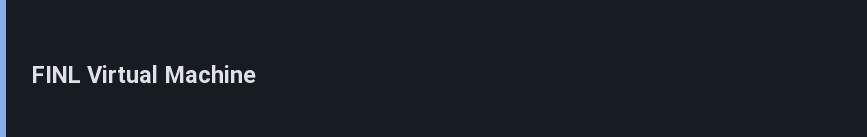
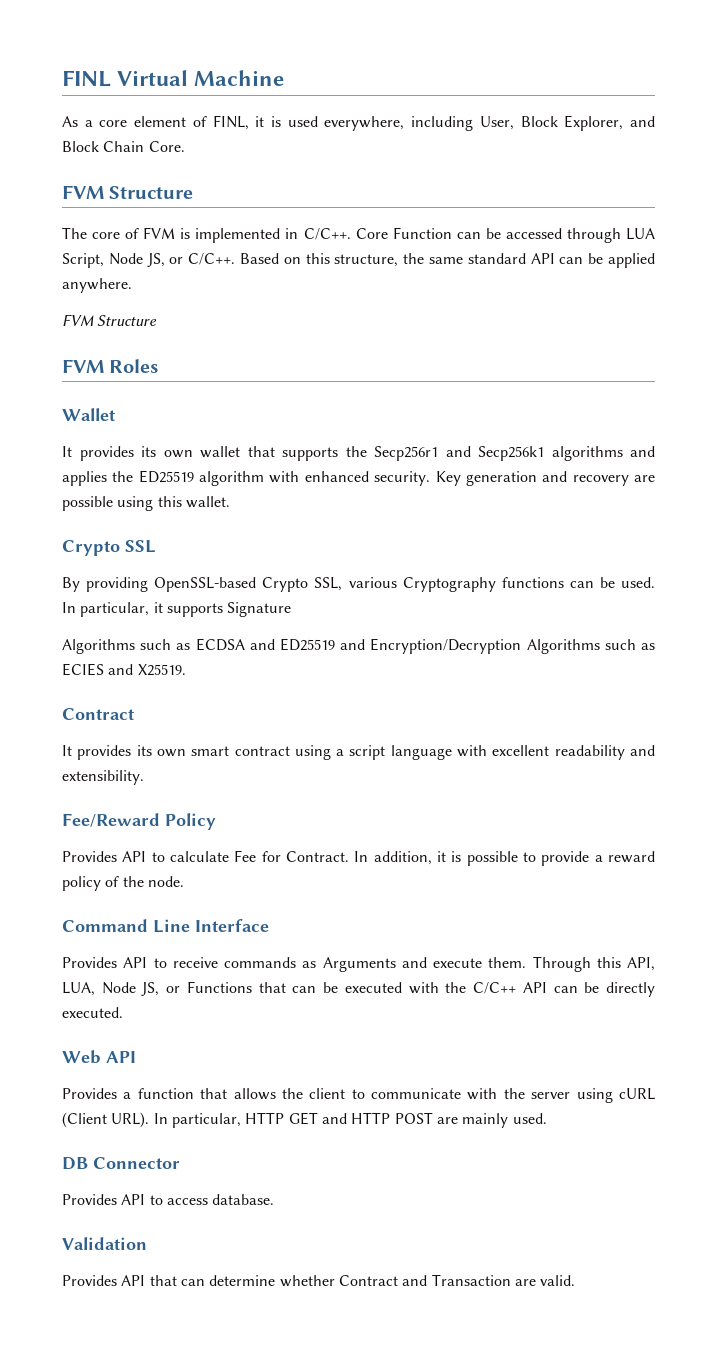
+ As a core element of FINL, it is used everywhere, including User, Block Explorer, and Block Chain Core.
+ FVM Structure
+ The core of FVM is implemented in C/C++. Core Function can be accessed through LUA Script, Node JS, or C/C++. Based on this structure, the same standard API can be applied anywhere.
+ FVM Structure
+ FVM Roles
+ Wallet
+ It provides its own wallet that supports the Secp256r1 and Secp256k1 algorithms and applies the ED25519 algorithm with enhanced security. Key generation and recovery are possible using this wallet.
+ Crypto SSL
+ By providing OpenSSL-based Crypto SSL, various Cryptography functions can be used. In particular, it supports Signature
+ Algorithms such as ECDSA and ED25519 and Encryption/Decryption Algorithms such as ECIES and X25519.
+ Contract
+ It provides its own smart contract using a script language with excellent readability and extensibility.
+ Fee/Reward Policy
+ Provides API to calculate Fee for Contract. In addition, it is possible to provide a reward policy of the node.
+ Command Line Interface
+ Provides API to receive commands as Arguments and execute them. Through this API, LUA, Node JS, or Functions that can be executed with the C/C++ API can be directly executed.
+ Web API
+ Provides a function that allows the client to communicate with the server using cURL (Client URL). In particular, HTTP GET and HTTP POST are mainly used.
+ DB Connector
+ Provides API to access database.
+ Validation
+ Provides API that can determine whether Contract and Transaction are valid.

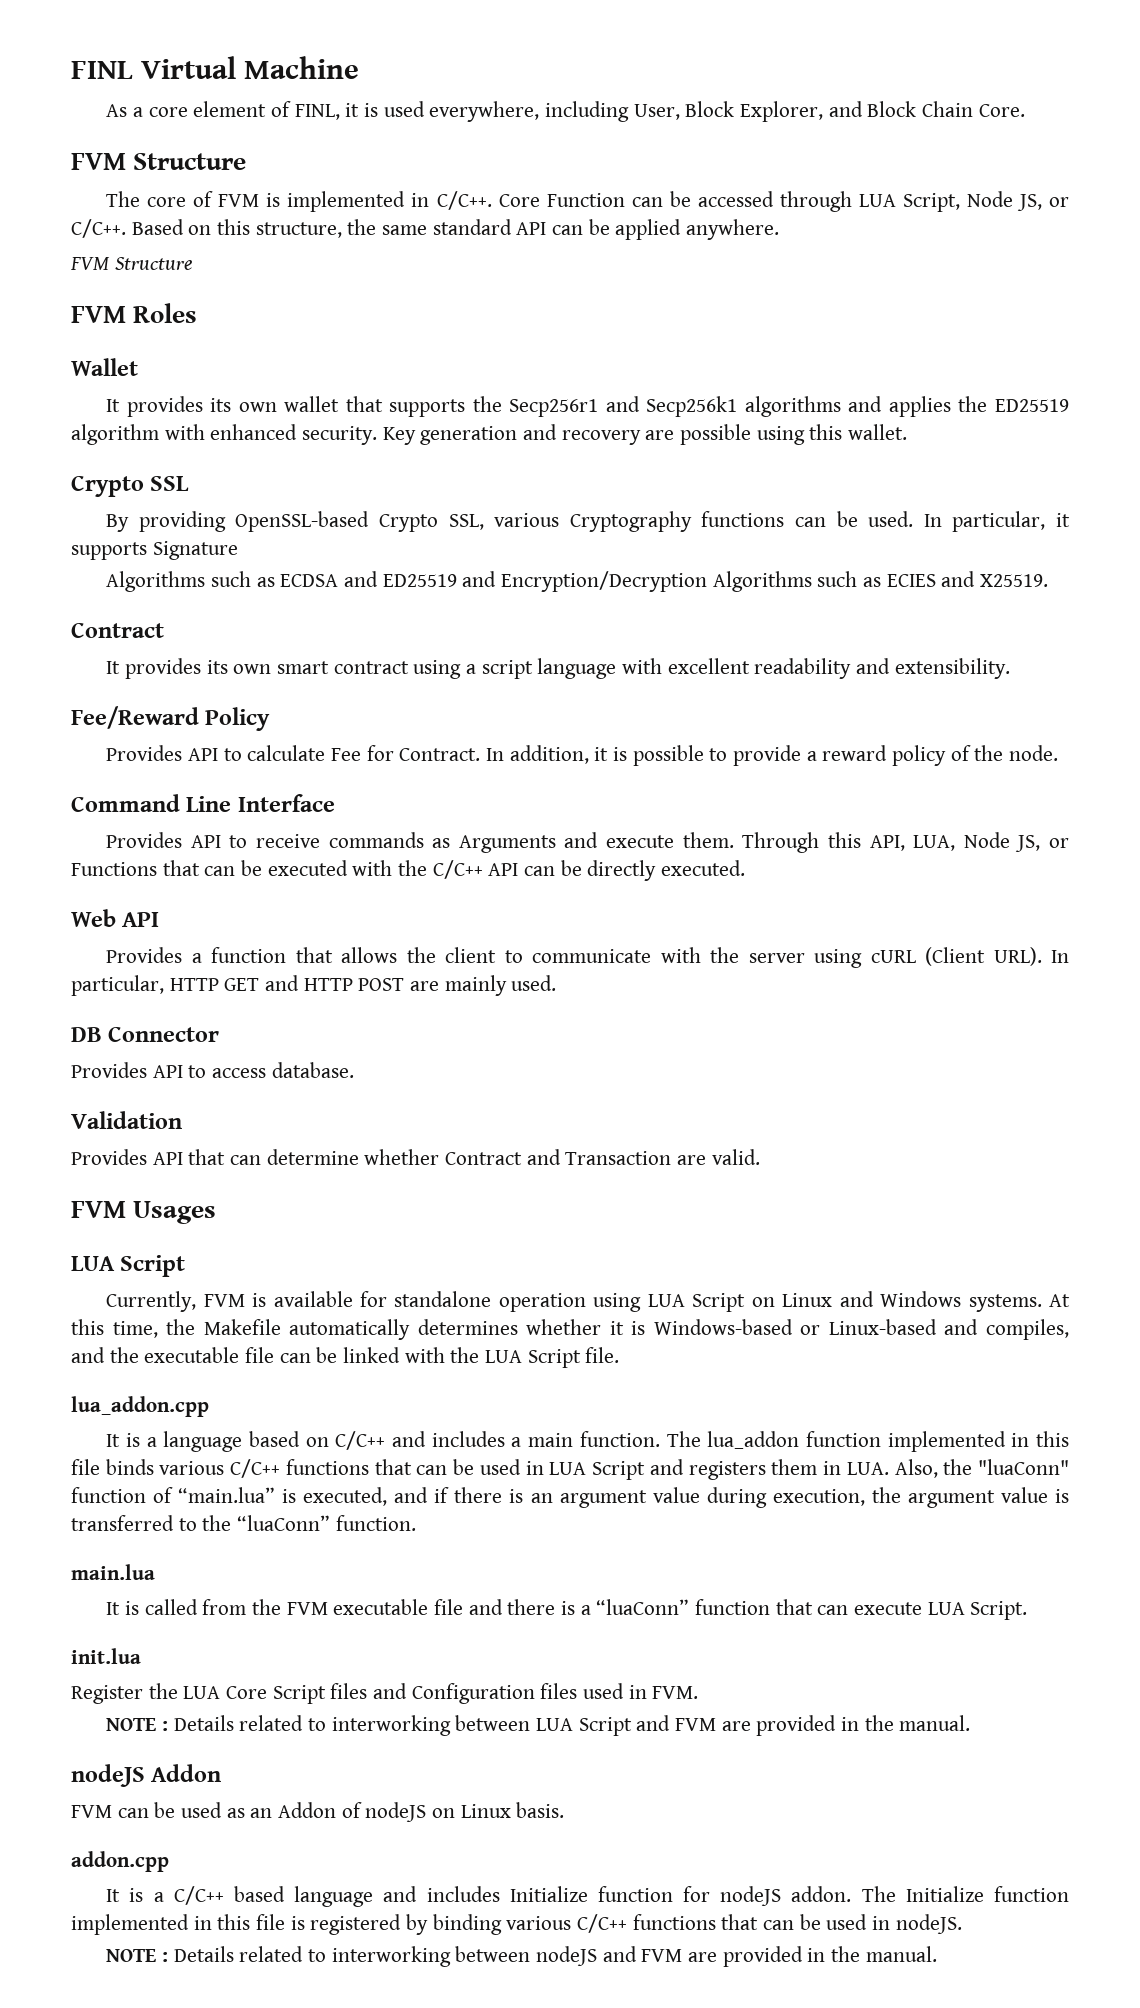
+ FVM Usages
+ LUA Script
+ Currently, FVM is available for standalone operation using LUA Script on Linux and Windows systems. At this time, the Makefile automatically determines whether it is Windows-based or Linux-based and compiles, and the executable file can be linked with the LUA Script file.
+ lua_addon.cpp
+ It is a language based on C/C++ and includes a main function. The lua_addon function implemented in this file binds various C/C++ functions that can be used in LUA Script and registers them in LUA. Also, the "luaConn" function of “main.lua” is executed, and if there is an argument value during execution, the argument value is transferred to the “luaConn” function.
+ main.lua
+ It is called from the FVM executable file and there is a “luaConn” function that can execute LUA Script.
+ init.lua
+ Register the LUA Core Script files and Configuration files used in FVM.
+ NOTE : Details related to interworking between LUA Script and FVM are provided in the manual.
+ nodeJS Addon
+ FVM can be used as an Addon of nodeJS on Linux basis.
+ addon.cpp
+ It is a C/C++ based language and includes Initialize function for nodeJS addon. The Initialize function implemented in this file is registered by binding various C/C++ functions that can be used in nodeJS.
+ NOTE : Details related to interworking between nodeJS and FVM are provided in the manual.

